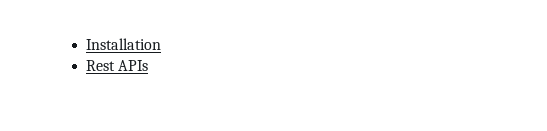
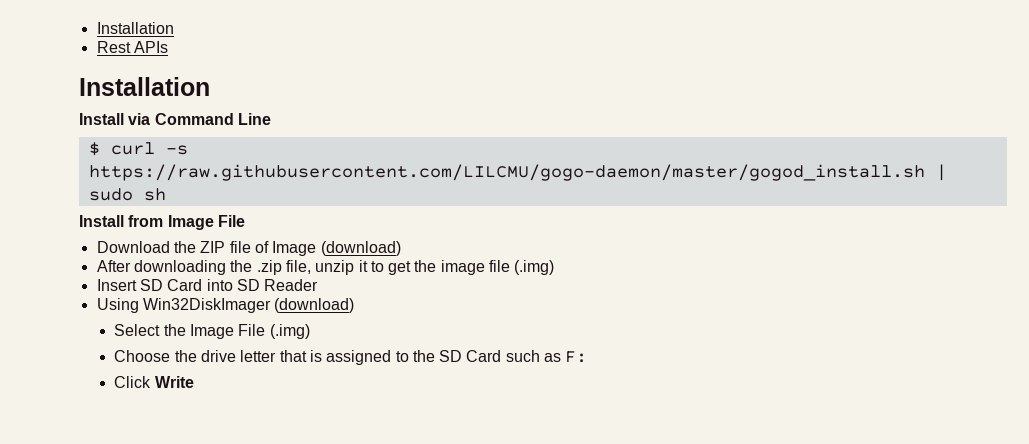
  Rest APIs
+ Installation
+ Install via Command Line
+ $ curl -s https://raw.githubusercontent.com/LILCMU/gogo-daemon/master/gogod_install.sh | sudo sh
+ Install from Image File
+ Download the ZIP file of Image (download)
+ After downloading the .zip file, unzip it to get the image file (.img)
+ Insert SD Card into SD Reader
+ Using Win32DiskImager (download)
+ Select the Image File (.img)
+ Choose the drive letter that is assigned to the SD Card such as F:
+ Click Write

